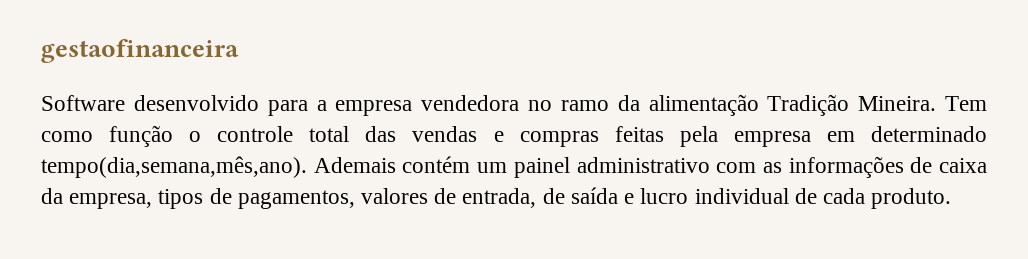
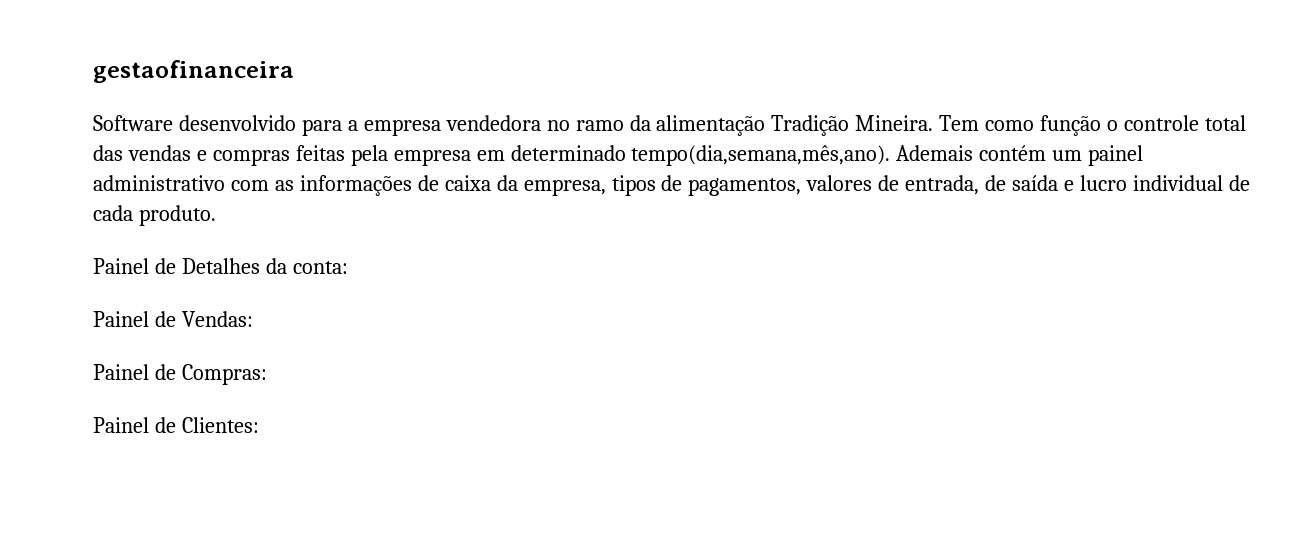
+ Painel de Detalhes da conta:
+ Painel de Vendas:
+ Painel de Compras:
+ Painel de Clientes:

